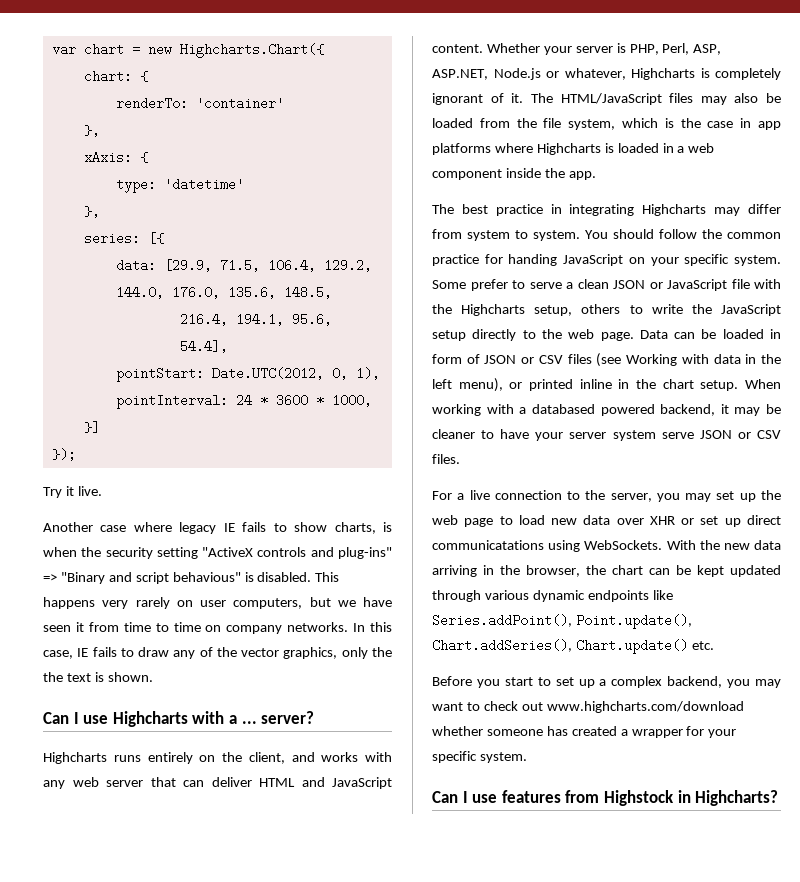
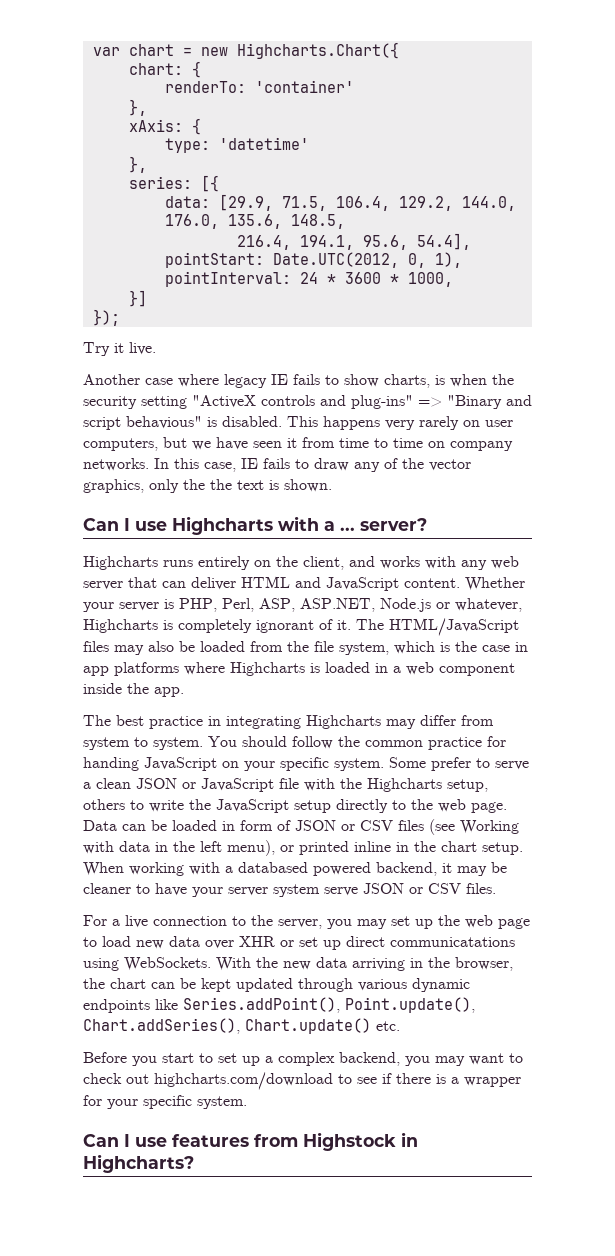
- Before you start to set up a complex backend, you may want to check out www.highcharts.com/download whether someone has created a wrapper for your specific system.
+ Before you start to set up a complex backend, you may want to check out highcharts.com/download to see if there is a wrapper for your specific system.

